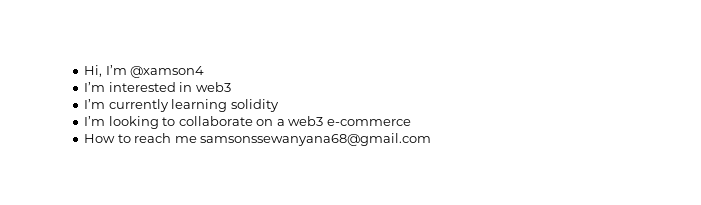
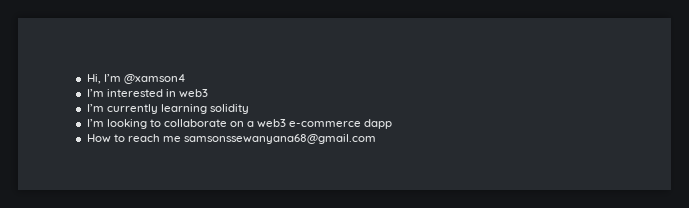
- I’m looking to collaborate on a web3 e-commerce
+ I’m looking to collaborate on a web3 e-commerce dapp

